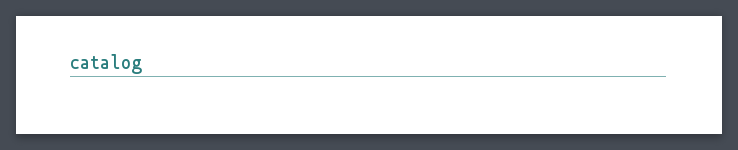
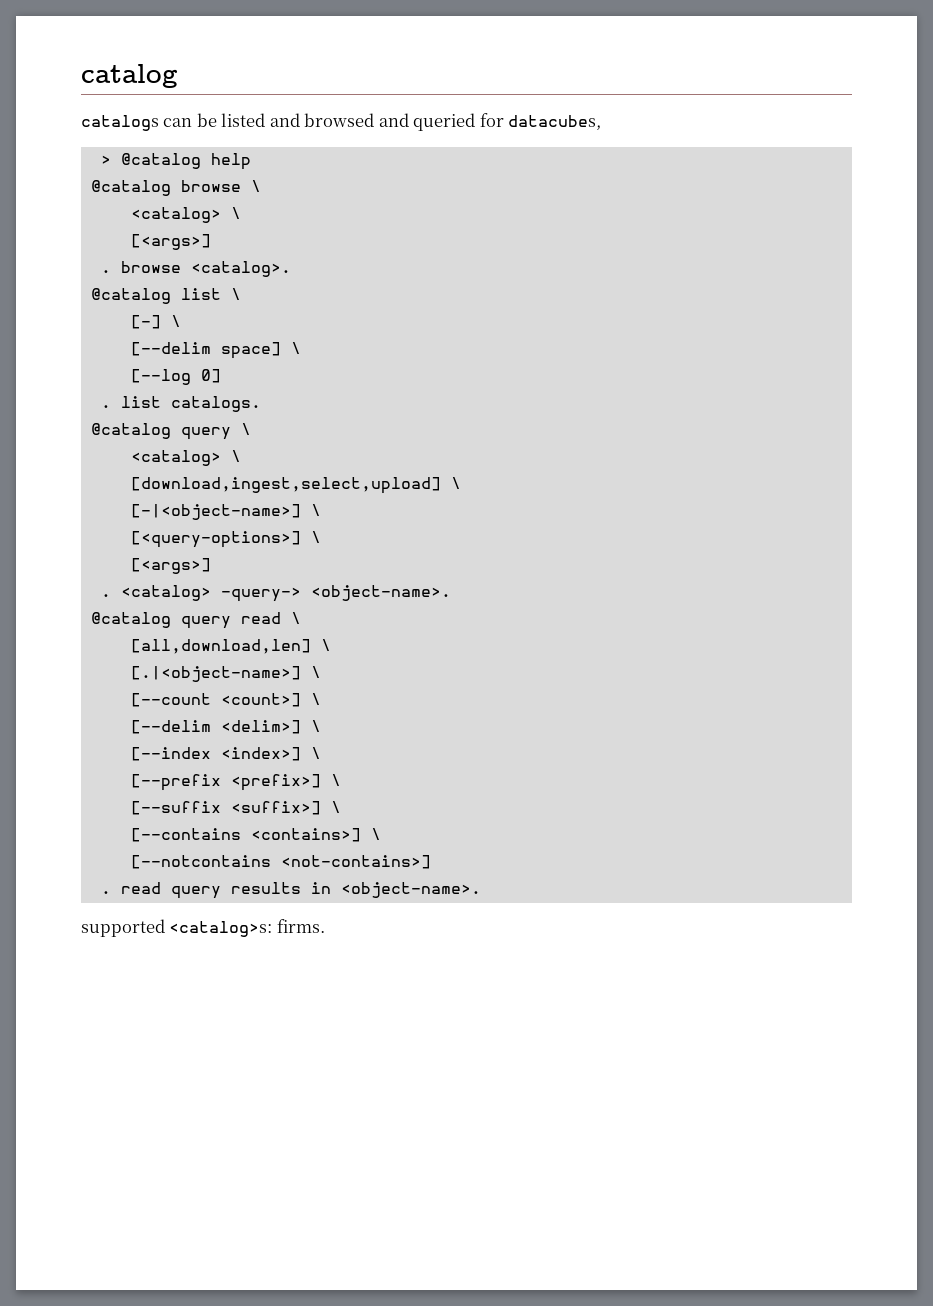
+ catalogs can be listed and browsed and queried for datacubes,
+ > @catalog help
+ @catalog browse \
+ <catalog> \
+ [<args>]
+ . browse <catalog>.
+ @catalog list \
+ [-] \
+ [--delim space] \
+ [--log 0]
+ . list catalogs.
+ @catalog query \
+ <catalog> \
+ [download,ingest,select,upload] \
+ [-|<object-name>] \
+ [<query-options>] \
+ [<args>]
+ . <catalog> -query-> <object-name>.
+ @catalog query read \
+ [all,download,len] \
+ [.|<object-name>] \
+ [--count <count>] \
+ [--delim <delim>] \
+ [--index <index>] \
+ [--prefix <prefix>] \
+ [--suffix <suffix>] \
+ [--contains <contains>] \
+ [--notcontains <not-contains>]
+ . read query results in <object-name>.
+ supported <catalog>s: firms.

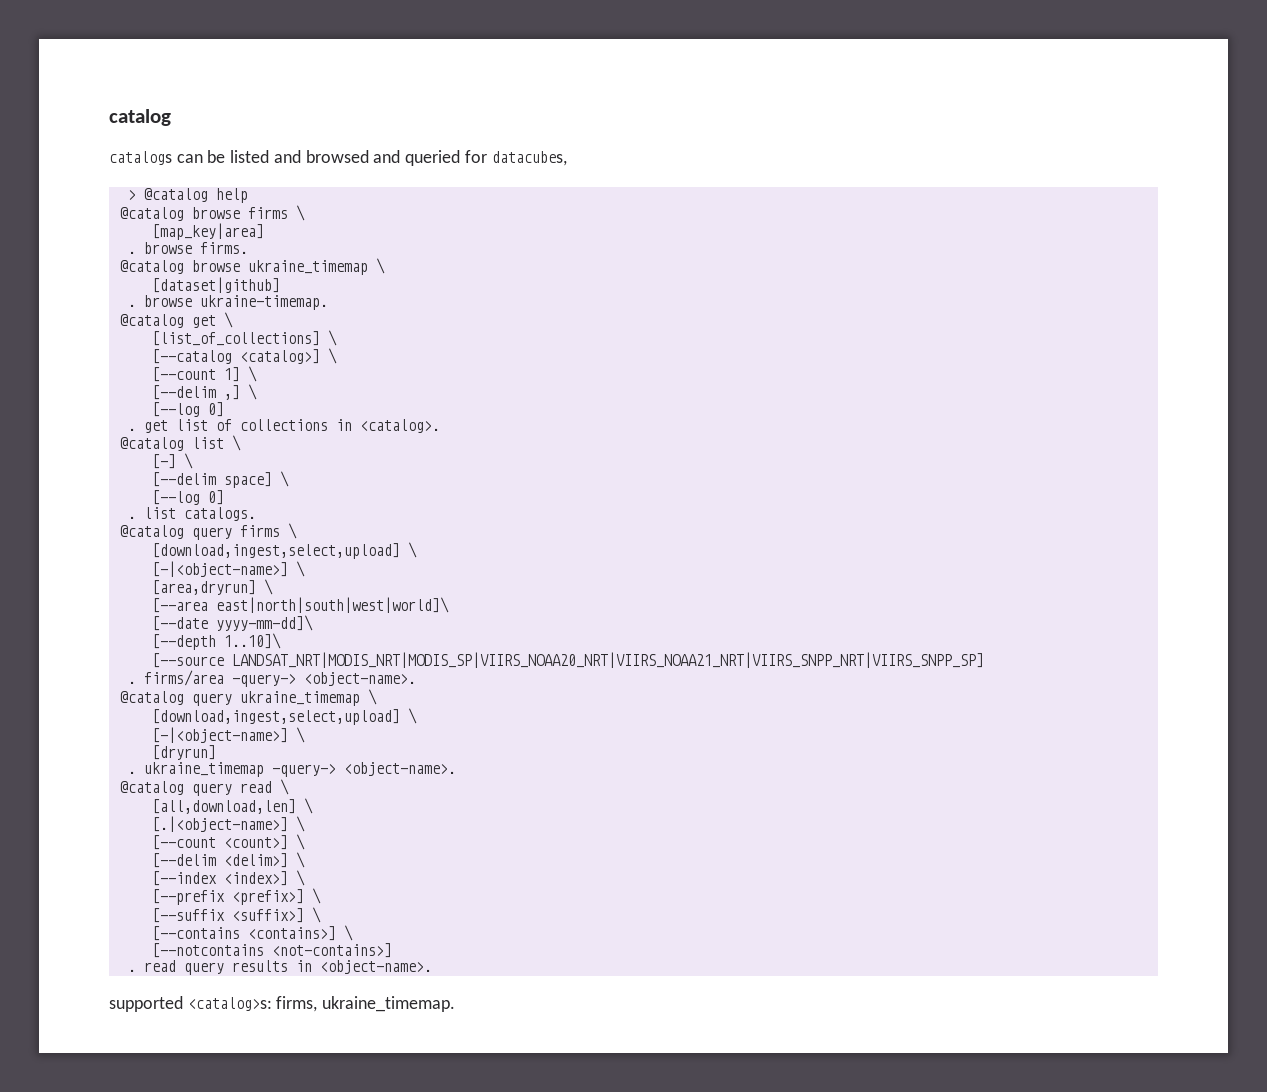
- @catalog browse \
- <catalog> \
- [<args>]
- . browse <catalog>.
+ @catalog browse firms \
+ [map_key|area]
+ . browse firms.
+ @catalog browse ukraine_timemap \
+ [dataset|github]
+ . browse ukraine-timemap.
+ @catalog get \
+ [list_of_collections] \
+ [--catalog <catalog>] \
+ [--count 1] \
+ [--delim ,] \
+ [--log 0]
+ . get list of collections in <catalog>.
- @catalog query \
- <catalog> \
+ @catalog query firms \
  [download,ingest,select,upload] \
  [-|<object-name>] \
- [<query-options>] \
- [<args>]
- . <catalog> -query-> <object-name>.
+ [area,dryrun] \
+ [--area east|north|south|west|world]\
+ [--date yyyy-mm-dd]\
+ [--depth 1..10]\
+ [--source LANDSAT_NRT|MODIS_NRT|MODIS_SP|VIIRS_NOAA20_NRT|VIIRS_NOAA21_NRT|VIIRS_SNPP_NRT|VIIRS_SNPP_SP]
+ . firms/area -query-> <object-name>.
+ @catalog query ukraine_timemap \
+ [download,ingest,select,upload] \
+ [-|<object-name>] \
+ [dryrun]
+ . ukraine_timemap -query-> <object-name>.
- supported <catalog>s: firms.
+ supported <catalog>s: firms, ukraine_timemap.

